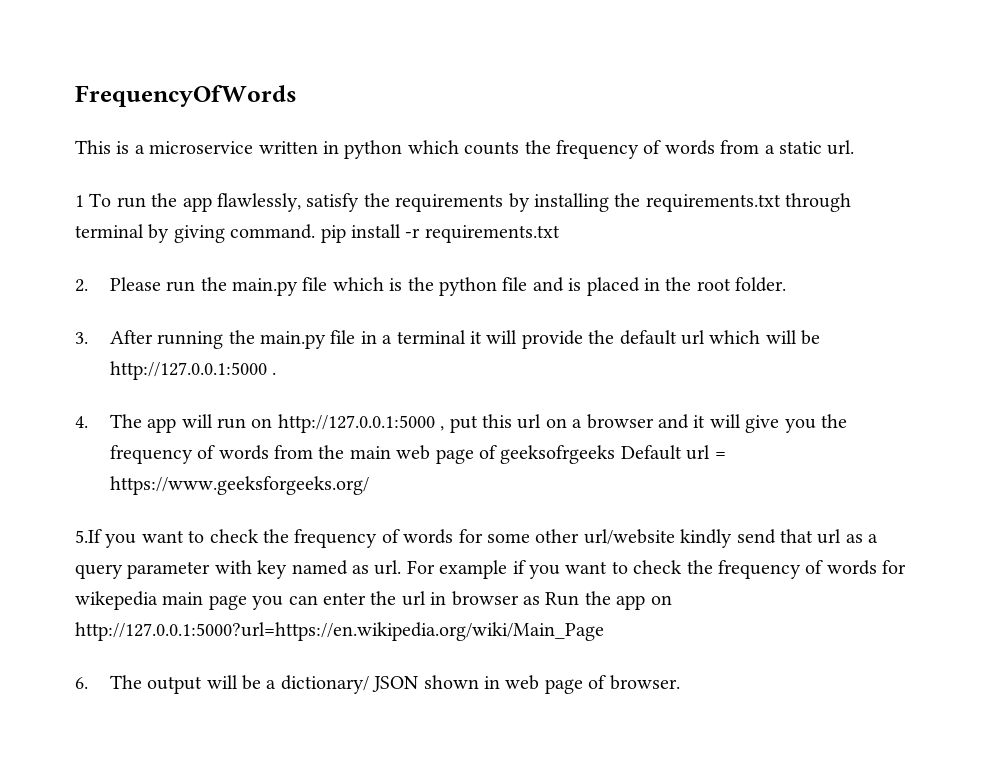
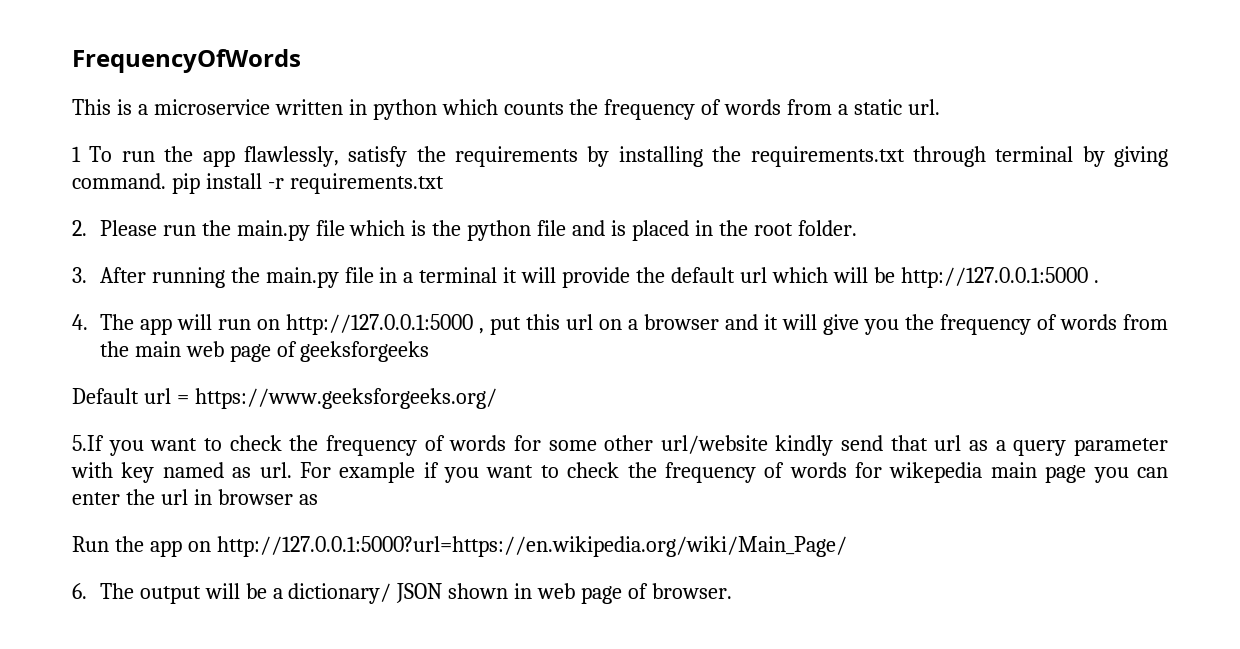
- 4. The app will run on http://127.0.0.1:5000 , put this url on a browser and it will give you the frequency of words from the main web page of geeksofrgeeks Default url = https://www.geeksforgeeks.org/
+ 4. The app will run on http://127.0.0.1:5000 , put this url on a browser and it will give you the frequency of words from the main web page of geeksforgeeks
+ Default url = https://www.geeksforgeeks.org/
- For example if you want to check the frequency of words for wikepedia main page you can enter the url in browser as Run the app on http://127.0.0.1:5000?url=https://en.wikipedia.org/wiki/Main_Page
+ For example if you want to check the frequency of words for wikepedia main page you can enter the url in browser as
+ Run the app on http://127.0.0.1:5000?url=https://en.wikipedia.org/wiki/Main_Page/

